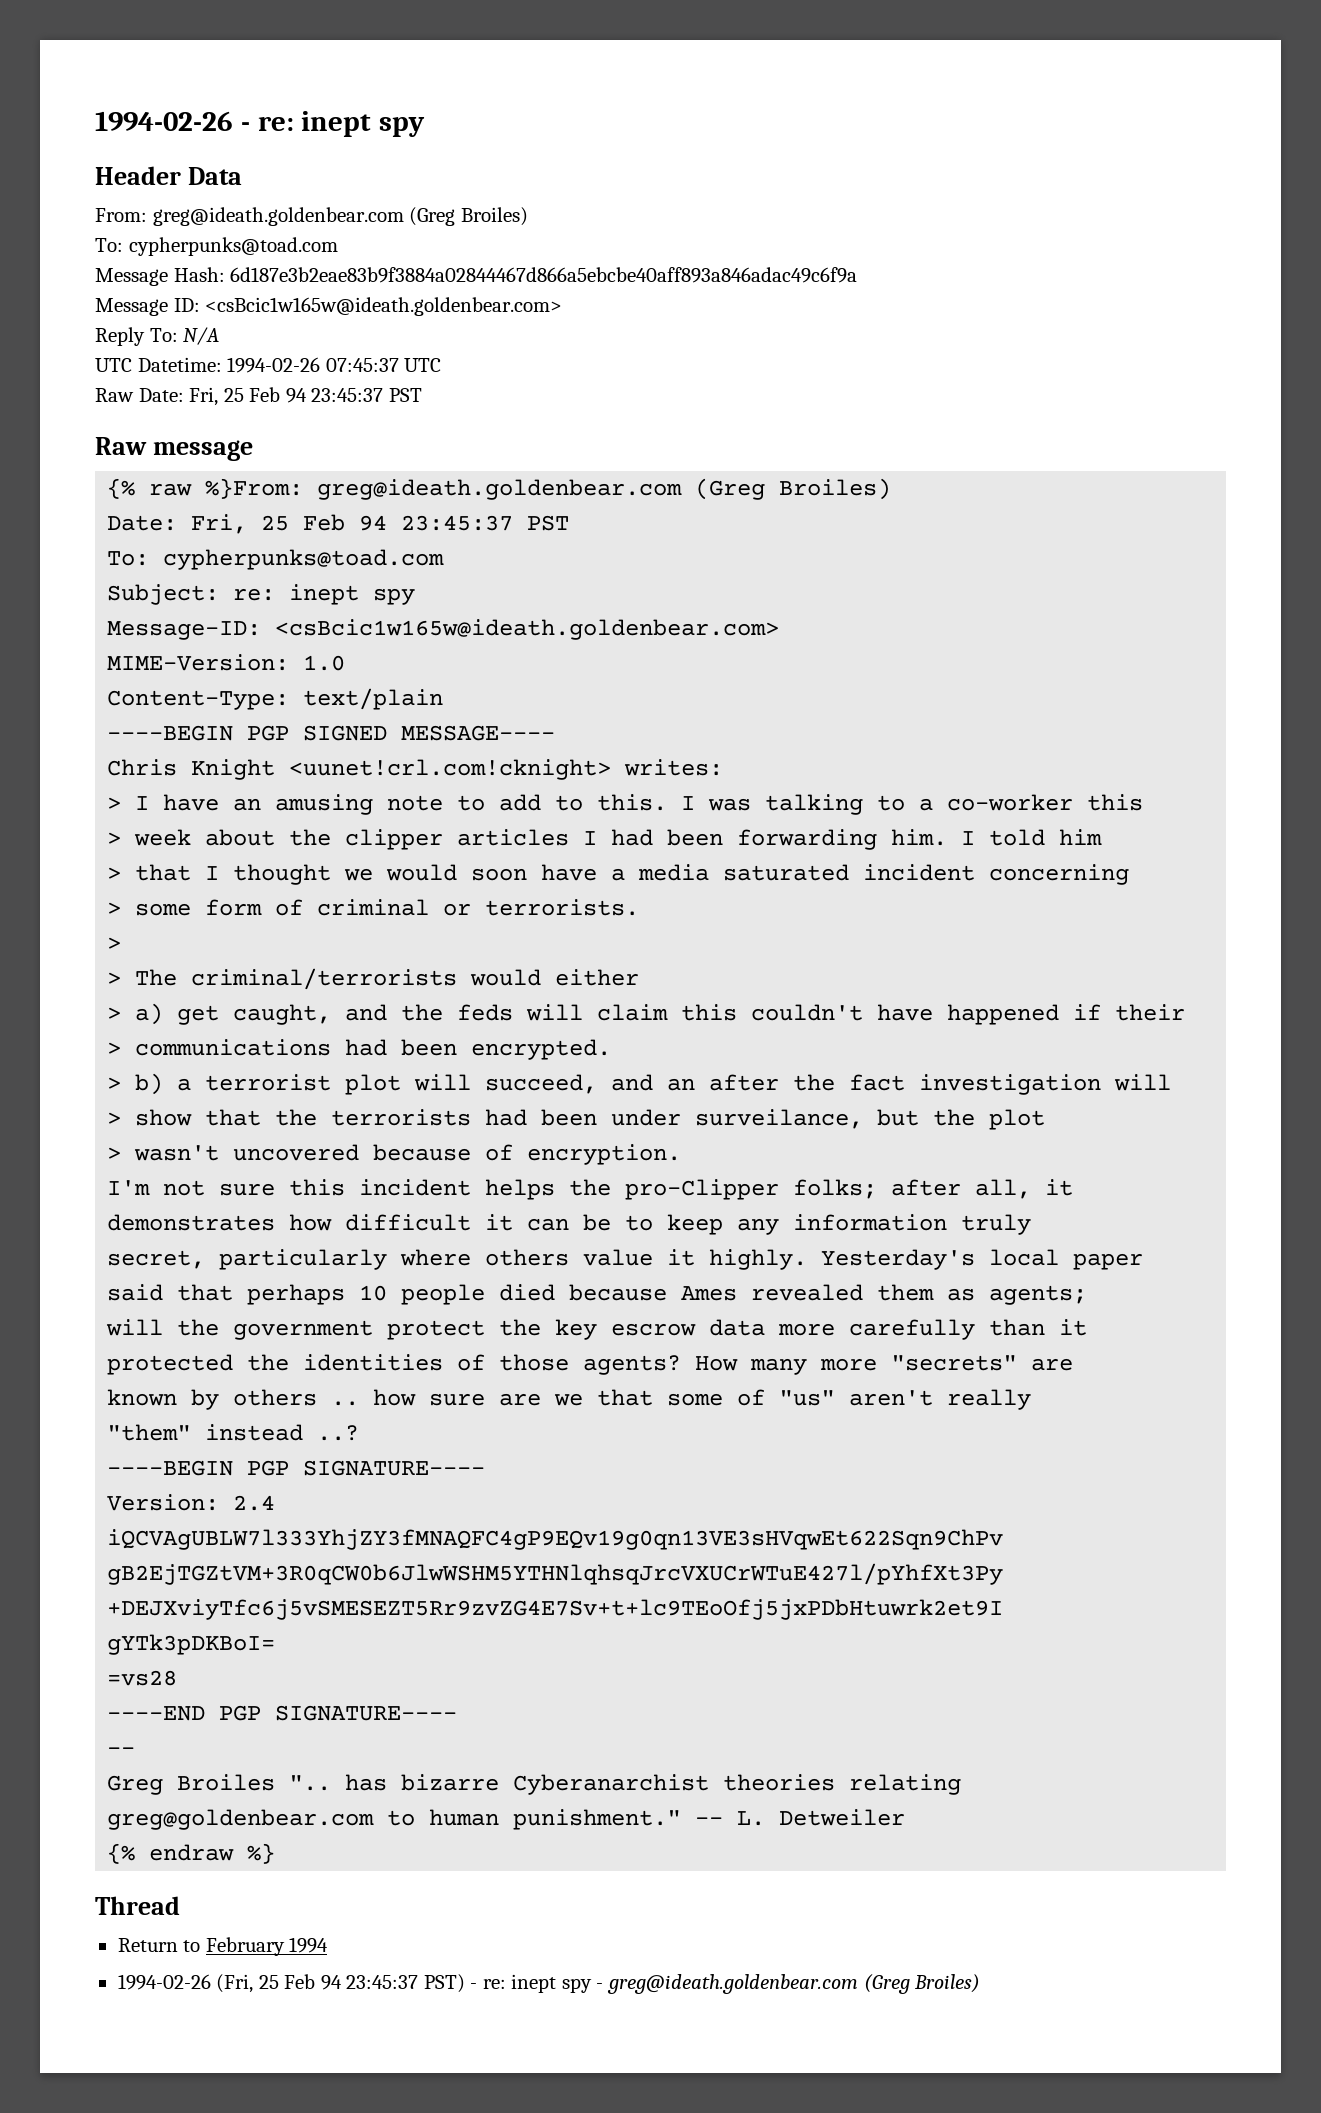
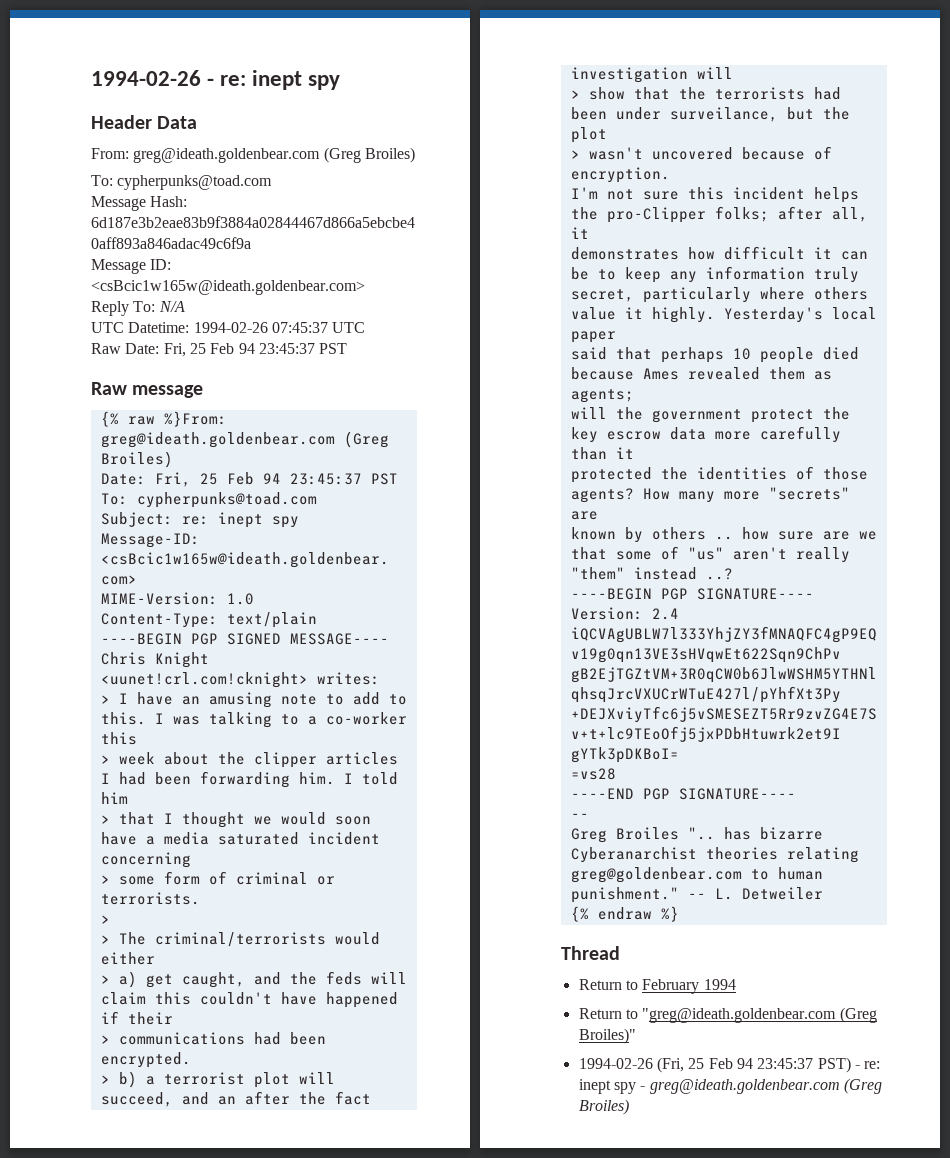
+ Return to "greg@ideath.goldenbear.com (Greg Broiles)"

